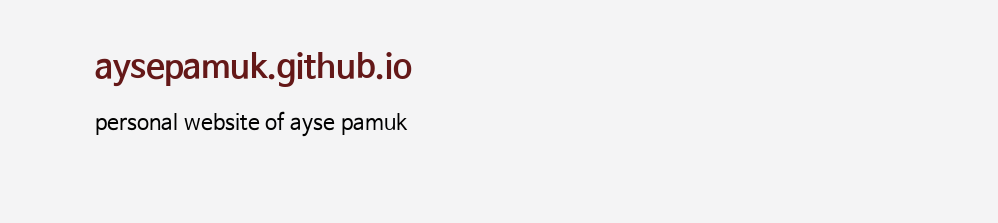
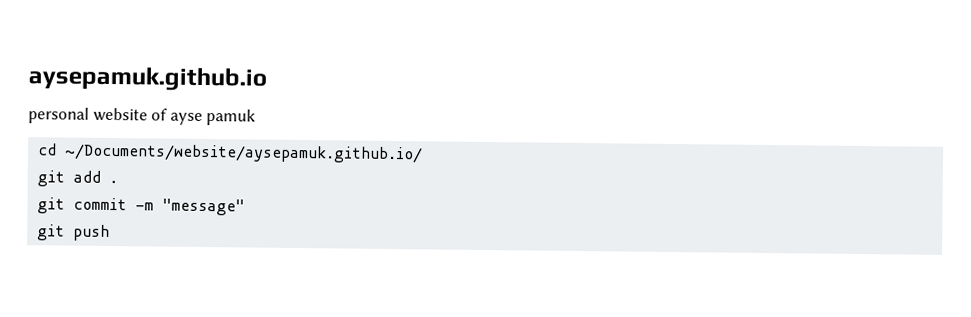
+ cd ~/Documents/website/aysepamuk.github.io/
+ git add .
+ git commit -m "message"
+ git push

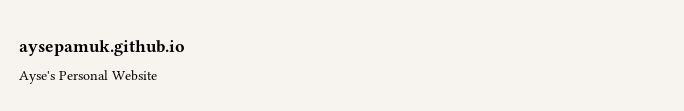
- personal website of ayse pamuk
- cd ~/Documents/website/aysepamuk.github.io/
- git add .
- git commit -m "message"
- git push
+ Ayse's Personal Website

